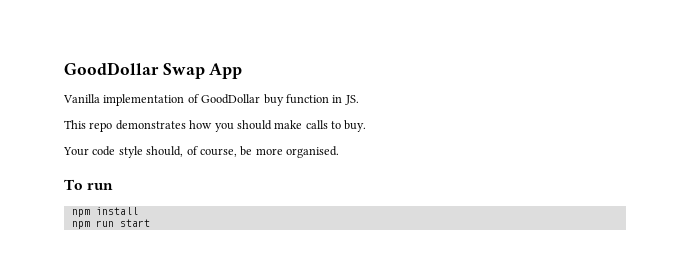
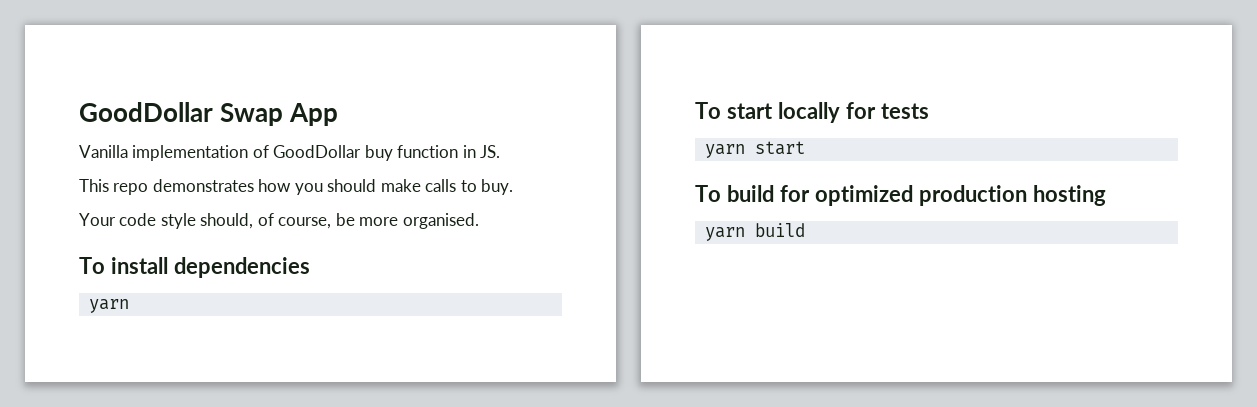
- To run
- npm install
- npm run start
+ To install dependencies
+ yarn
+ To start locally for tests
+ yarn start
+ To build for optimized production hosting
+ yarn build

